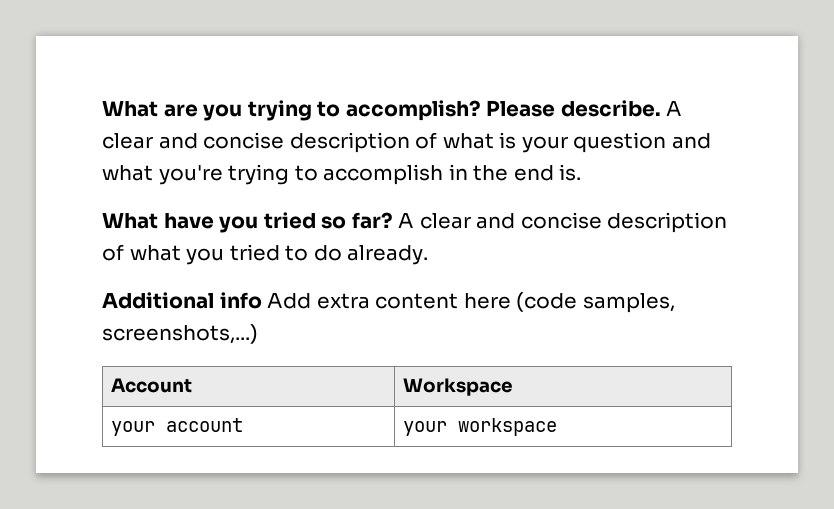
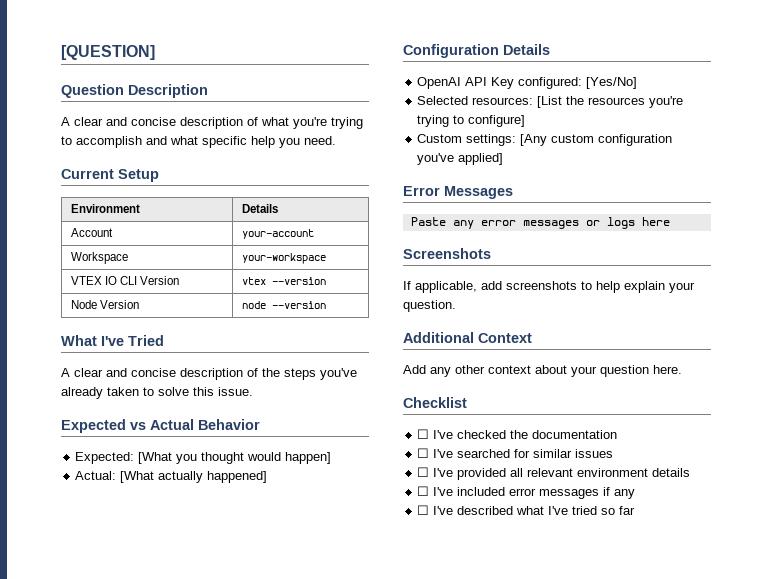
- What are you trying to accomplish? Please describe. A clear and concise description of what is your question and what you're trying to accomplish in the end is.
- What have you tried so far? A clear and concise description of what you tried to do already.
- Additional info Add extra content here (code samples, screenshots,...)
- Account | Workspace
- your account | your workspace
+ [QUESTION]
+ Question Description
+ A clear and concise description of what you're trying to accomplish and what specific help you need.
+ Current Setup
+ Environment | Details
+ Account | your-account
+ Workspace | your-workspace
+ VTEX IO CLI Version | vtex --version
+ Node Version | node --version
+ What I've Tried
+ A clear and concise description of the steps you've already taken to solve this issue.
+ Expected vs Actual Behavior
+ Expected: [What you thought would happen]
+ Actual: [What actually happened]
+ Configuration Details
+ OpenAI API Key configured: [Yes/No]
+ Selected resources: [List the resources you're trying to configure]
+ Custom settings: [Any custom configuration you've applied]
+ Error Messages
+ Paste any error messages or logs here
+ Screenshots
+ If applicable, add screenshots to help explain your question.
+ Additional Context
+ Add any other context about your question here.
+ Checklist
+ ☐ I've checked the documentation
+ ☐ I've searched for similar issues
+ ☐ I've provided all relevant environment details
+ ☐ I've included error messages if any
+ ☐ I've described what I've tried so far

